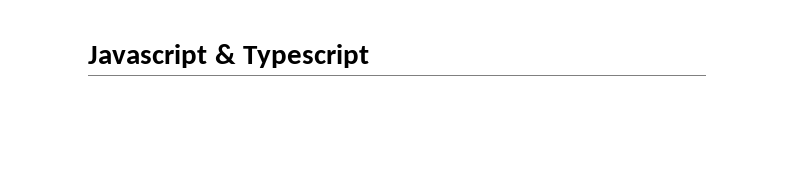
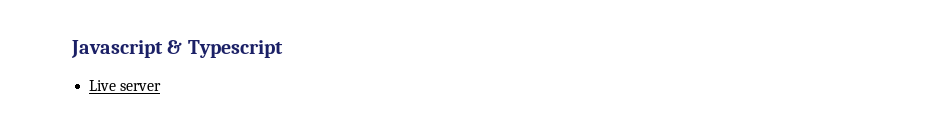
+ Live server

